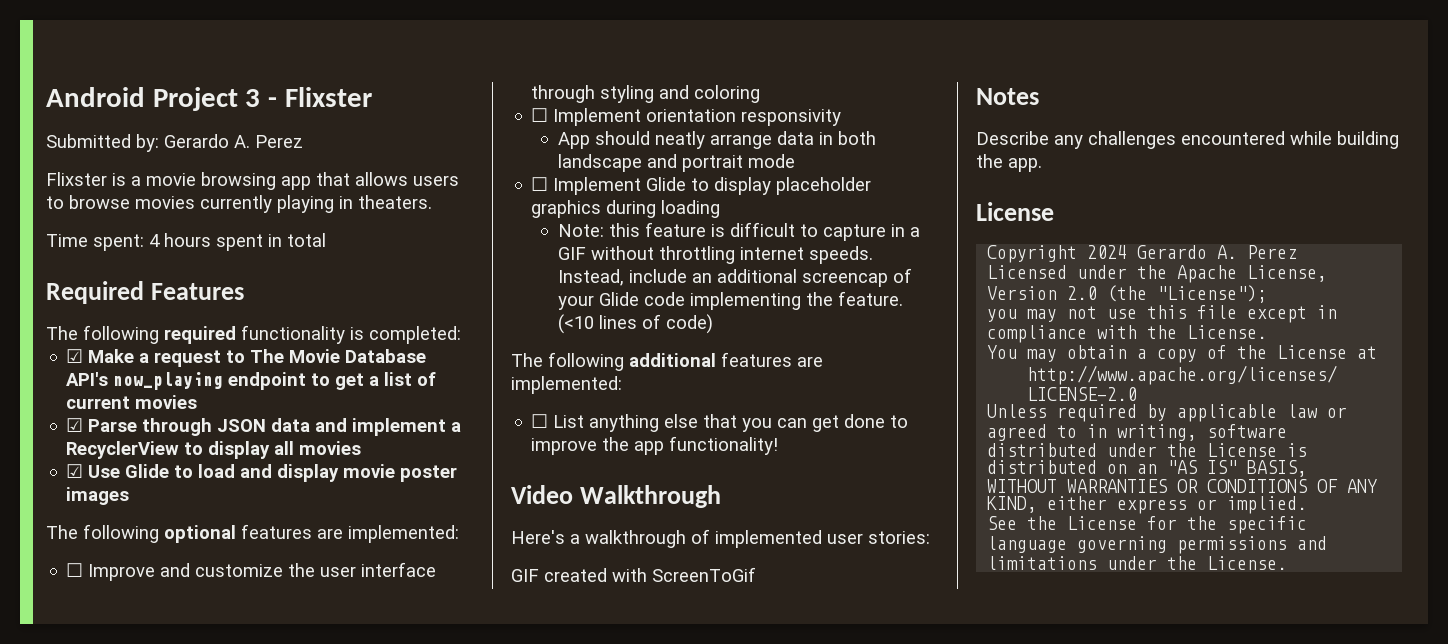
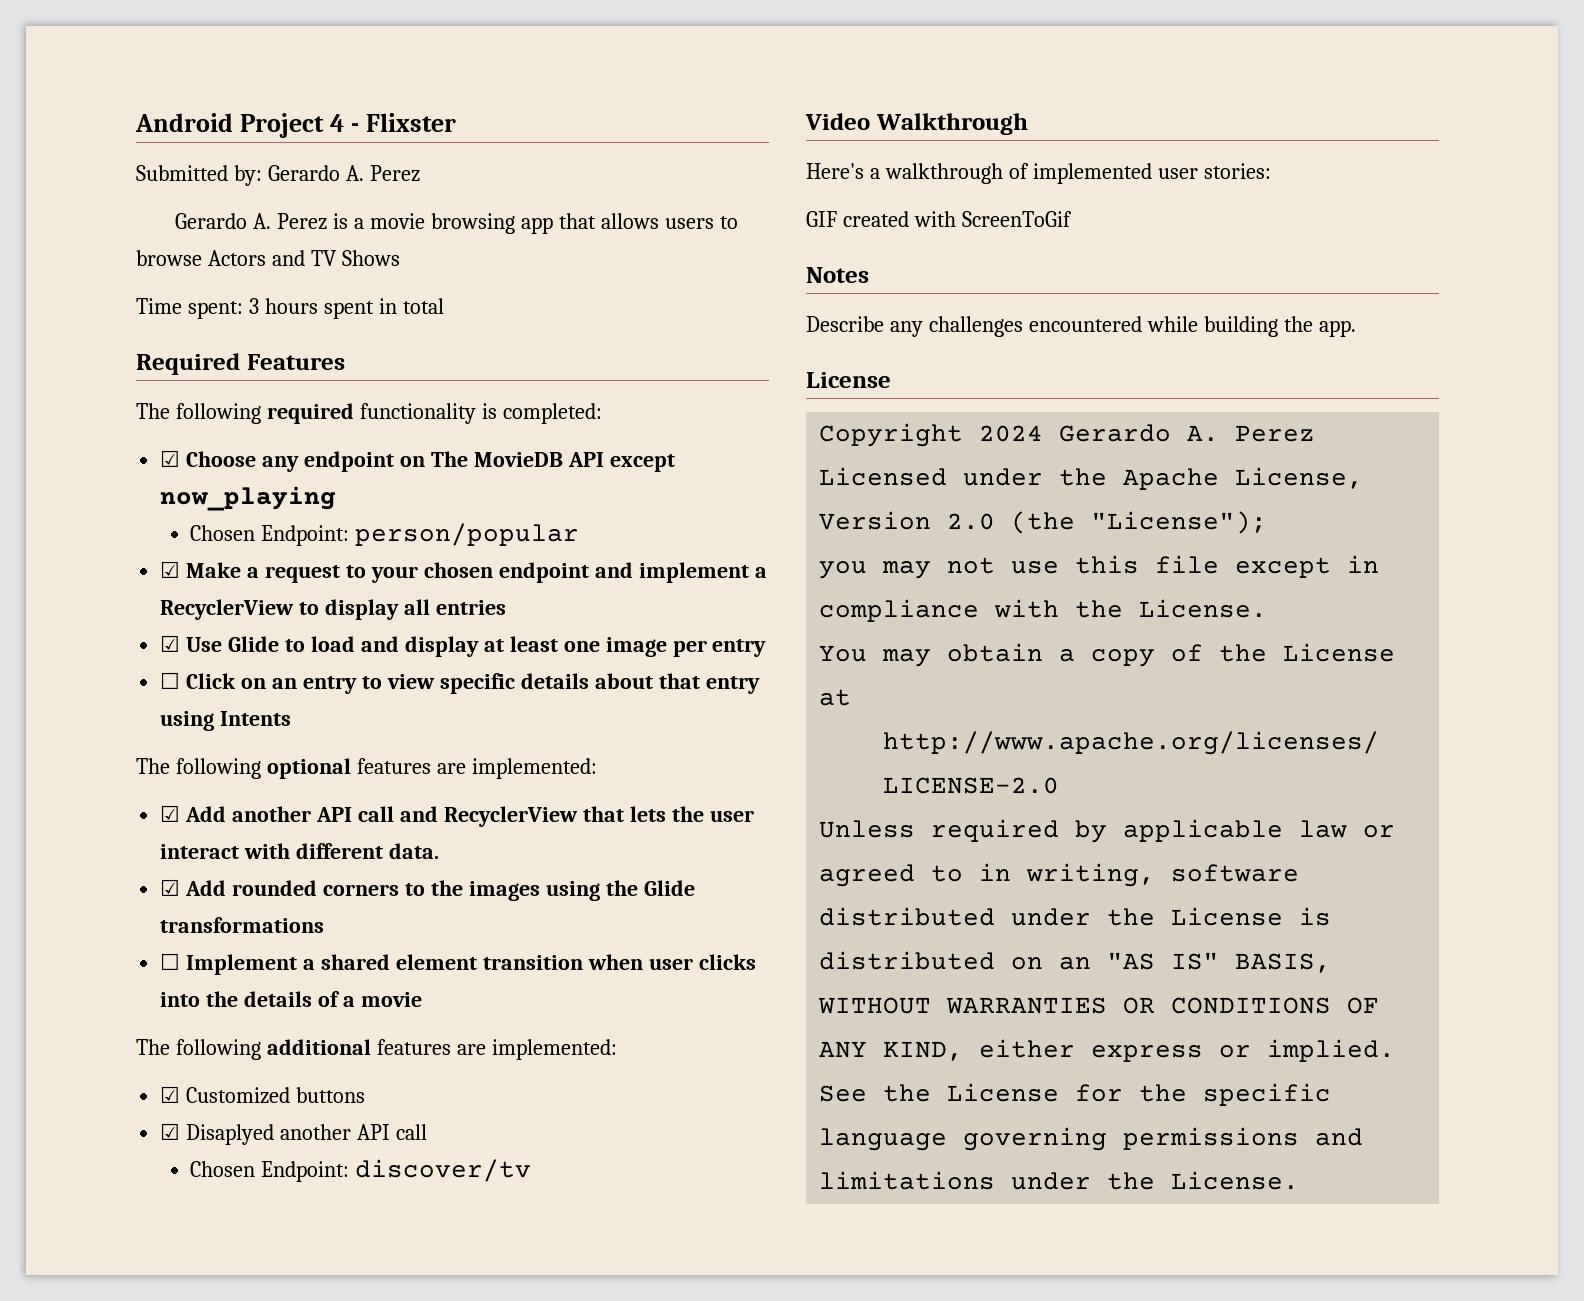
- Android Project 3 - Flixster
+ Android Project 4 - Flixster
- Flixster is a movie browsing app that allows users to browse movies currently playing in theaters.
+ Gerardo A. Perez is a movie browsing app that allows users to browse Actors and TV Shows
- Time spent: 4 hours spent in total
+ Time spent: 3 hours spent in total
+ ☑ Choose any endpoint on The MovieDB API except now_playing
+ Chosen Endpoint: person/popular
- ☑ Make a request to The Movie Database API's now_playing endpoint to get a list of current movies
- ☑ Parse through JSON data and implement a RecyclerView to display all movies
+ ☑ Make a request to your chosen endpoint and implement a RecyclerView to display all entries
- ☑ Use Glide to load and display movie poster images
+ ☑ Use Glide to load and display at least one image per entry
+ ☐ Click on an entry to view specific details about that entry using Intents
- ☐ Improve and customize the user interface through styling and coloring
- ☐ Implement orientation responsivity
- App should neatly arrange data in both landscape and portrait mode
- ☐ Implement Glide to display placeholder graphics during loading
- Note: this feature is difficult to capture in a GIF without throttling internet speeds. Instead, include an additional screencap of your Glide code implementing the feature. (<10 lines of code)
+ ☑ Add another API call and RecyclerView that lets the user interact with different data.
+ ☑ Add rounded corners to the images using the Glide transformations
+ ☐ Implement a shared element transition when user clicks into the details of a movie
- ☐ List anything else that you can get done to improve the app functionality!
+ ☑ Customized buttons
+ ☑ Disaplyed another API call
+ Chosen Endpoint: discover/tv

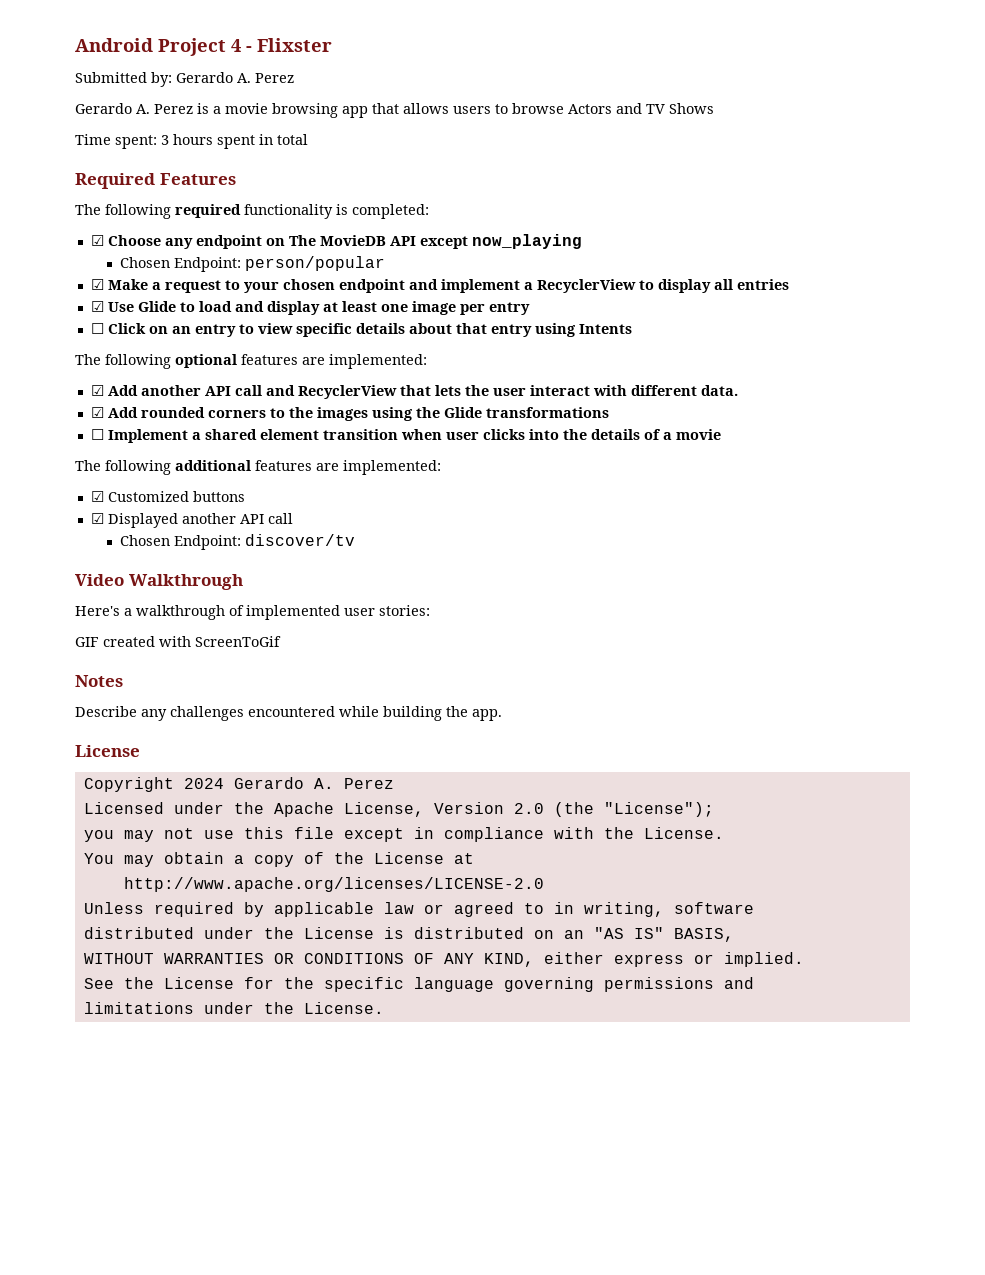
- ☑ Disaplyed another API call
+ ☑ Displayed another API call

